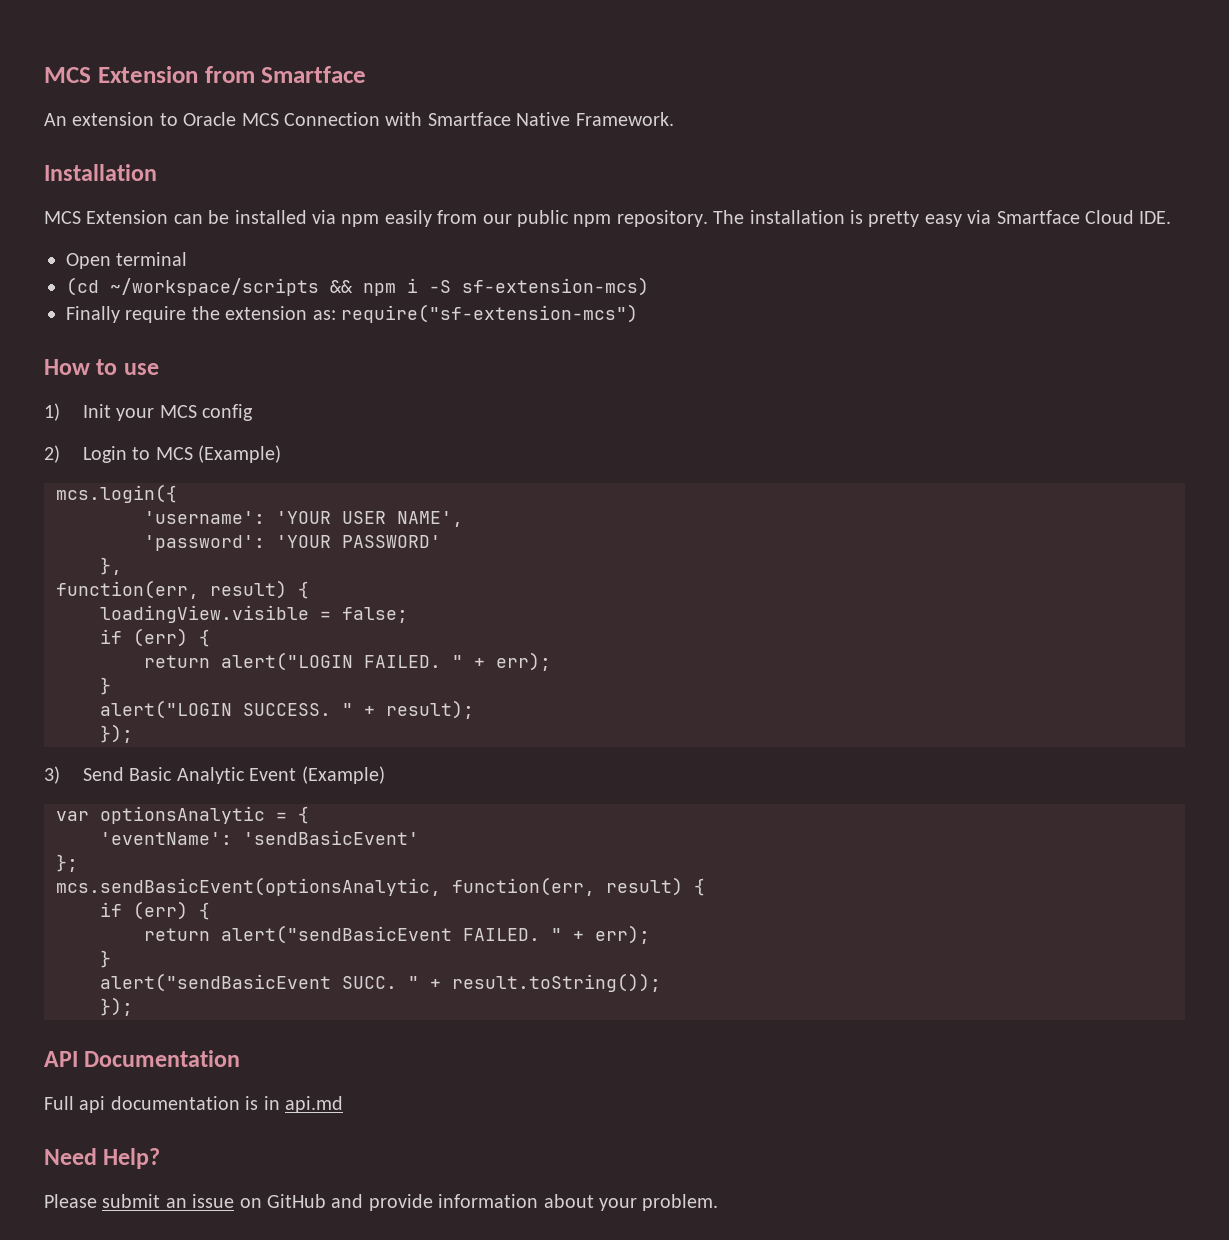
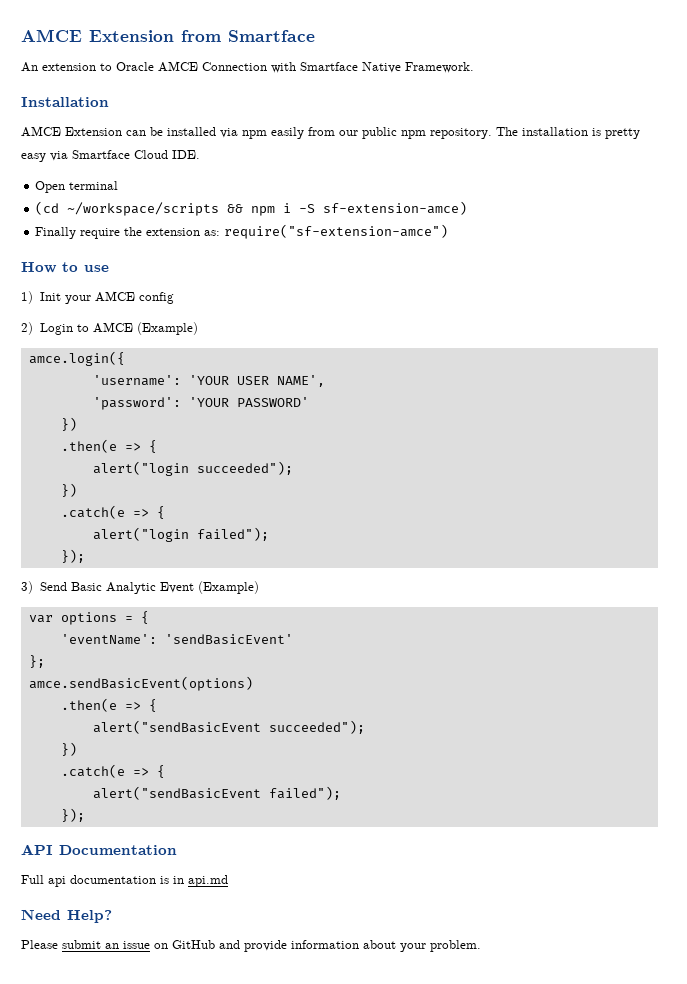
- MCS Extension from Smartface
+ AMCE Extension from Smartface
- An extension to Oracle MCS Connection with Smartface Native Framework.
+ An extension to Oracle AMCE Connection with Smartface Native Framework.
- MCS Extension can be installed via npm easily from our public npm repository.
+ AMCE Extension can be installed via npm easily from our public npm repository.
- (cd ~/workspace/scripts && npm i -S sf-extension-mcs)
+ (cd ~/workspace/scripts && npm i -S sf-extension-amce)
- Finally require the extension as: require("sf-extension-mcs")
+ Finally require the extension as: require("sf-extension-amce")
- 1) Init your MCS config
+ 1) Init your AMCE config
- 2) Login to MCS (Example)
- mcs.login({
+ 2) Login to AMCE (Example)
+ amce.login({
  'password': 'YOUR PASSWORD'
- },
- function(err, result) {
- loadingView.visible = false;
- if (err) {
- return alert("LOGIN FAILED. " + err);
- }
- alert("LOGIN SUCCESS. " + result);
+ })
+ .then(e => {
+ alert("login succeeded");
+ })
+ .catch(e => {
+ alert("login failed");
- var optionsAnalytic = {
+ var options = {
- mcs.sendBasicEvent(optionsAnalytic, function(err, result) {
- if (err) {
- return alert("sendBasicEvent FAILED. " + err);
- }
- alert("sendBasicEvent SUCC. " + result.toString());
+ amce.sendBasicEvent(options)
+ .then(e => {
+ alert("sendBasicEvent succeeded");
+ })
+ .catch(e => {
+ alert("sendBasicEvent failed");

